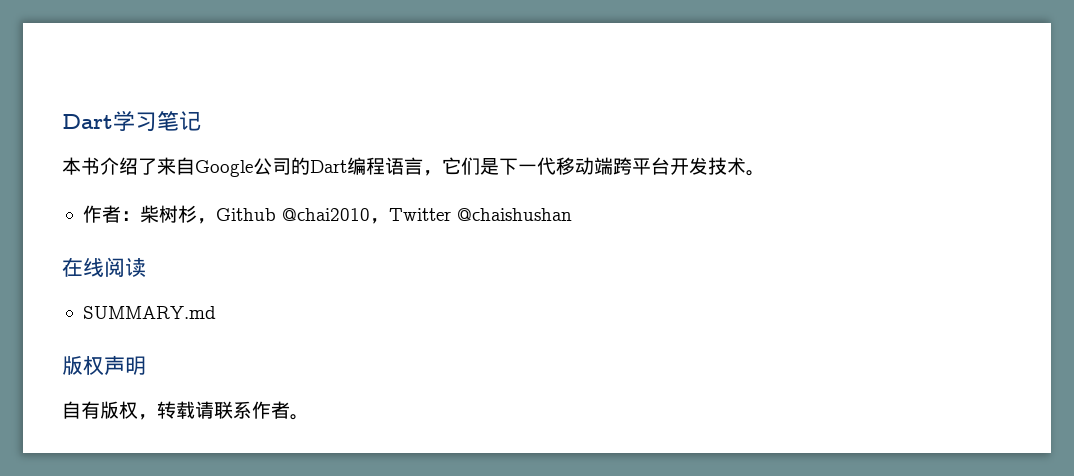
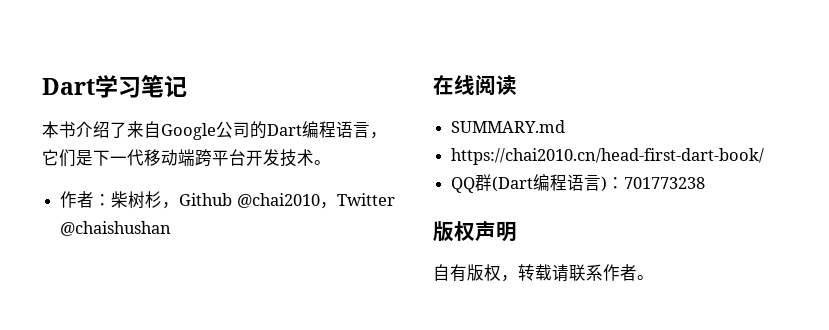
+ https://chai2010.cn/head-first-dart-book/
+ QQ群(Dart编程语言)：701773238

